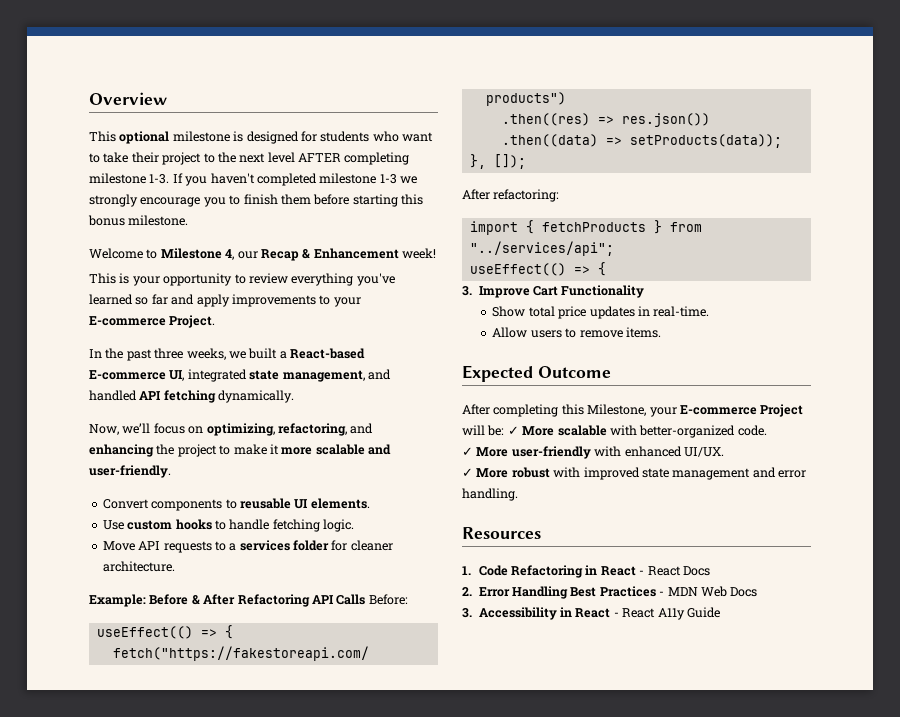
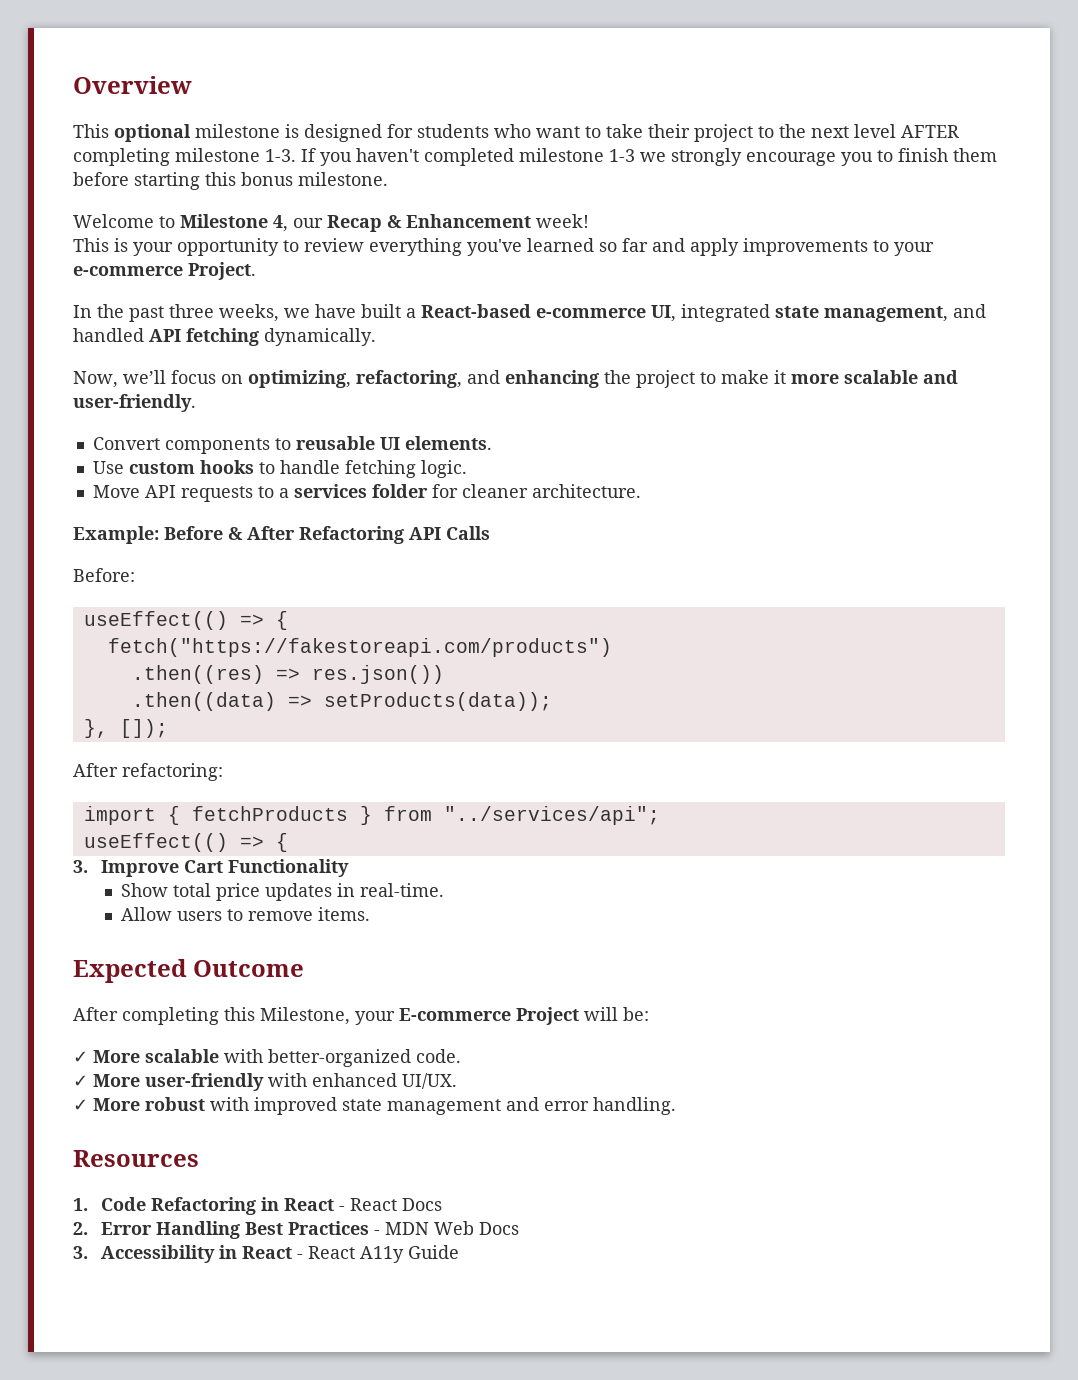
- This is your opportunity to review everything you've learned so far and apply improvements to your E-commerce Project.
+ This is your opportunity to review everything you've learned so far and apply improvements to your e-commerce Project.
- In the past three weeks, we built a React-based E-commerce UI, integrated state management, and handled API fetching dynamically.
+ In the past three weeks, we have built a React-based e-commerce UI, integrated state management, and handled API fetching dynamically.
- Example: Before & After Refactoring API Calls Before:
+ Example: Before & After Refactoring API Calls
+ Before:
- After completing this Milestone, your E-commerce Project will be: ✓ More scalable with better-organized code.
+ After completing this Milestone, your E-commerce Project will be:
+ ✓ More scalable with better-organized code.

